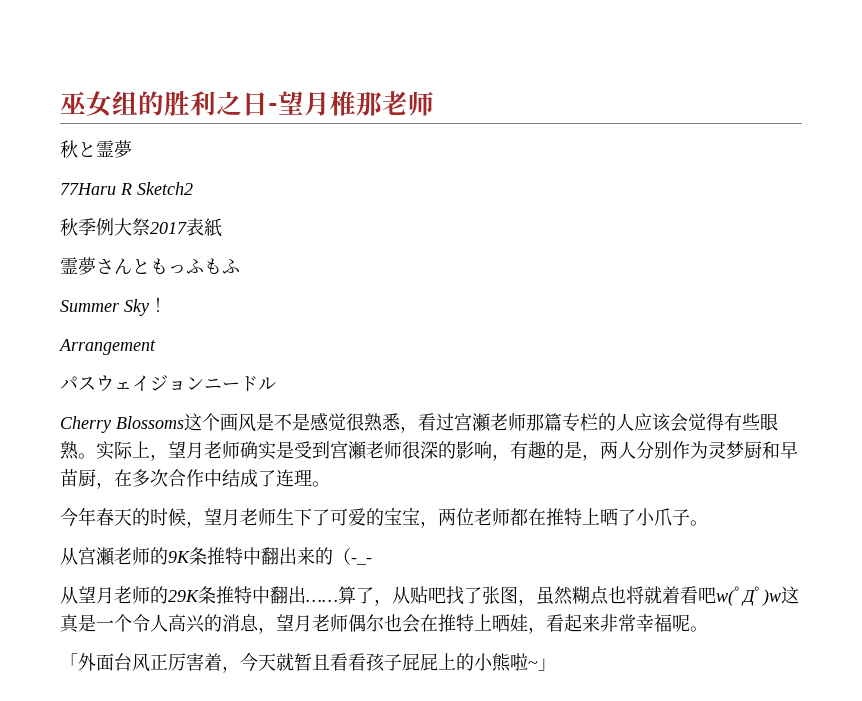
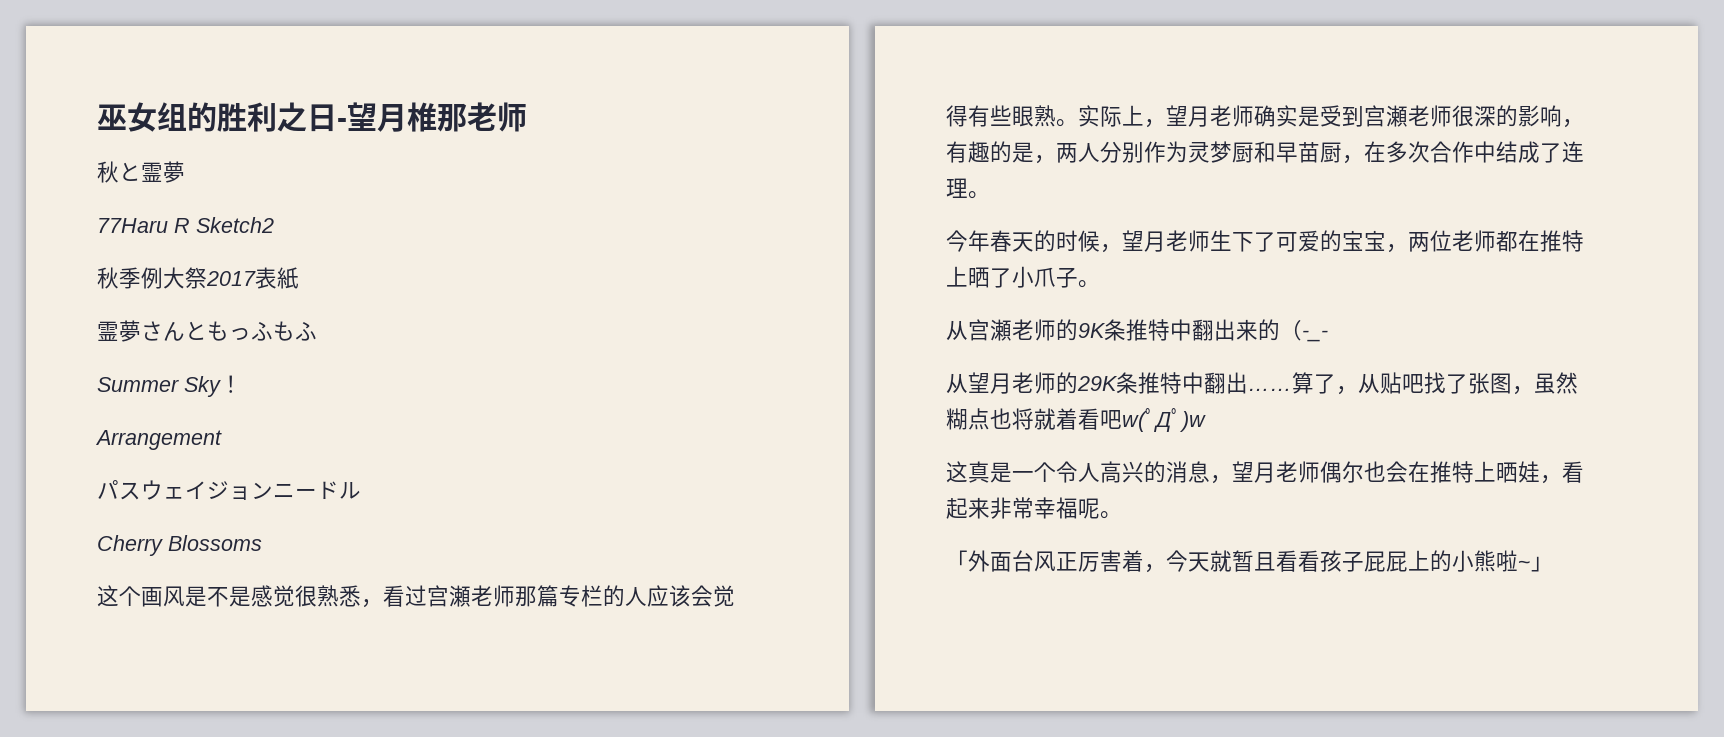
- Cherry Blossoms这个画风是不是感觉很熟悉，看过宫瀬老师那篇专栏的人应该会觉得有些眼熟。
+ Cherry Blossoms
+ 这个画风是不是感觉很熟悉，看过宫瀬老师那篇专栏的人应该会觉得有些眼熟。
- 算了，从贴吧找了张图，虽然糊点也将就着看吧w(ﾟДﾟ)w这真是一个令人高兴的消息，望月老师偶尔也会在推特上晒娃，看起来非常幸福呢。
+ 算了，从贴吧找了张图，虽然糊点也将就着看吧w(ﾟДﾟ)w
+ 这真是一个令人高兴的消息，望月老师偶尔也会在推特上晒娃，看起来非常幸福呢。

